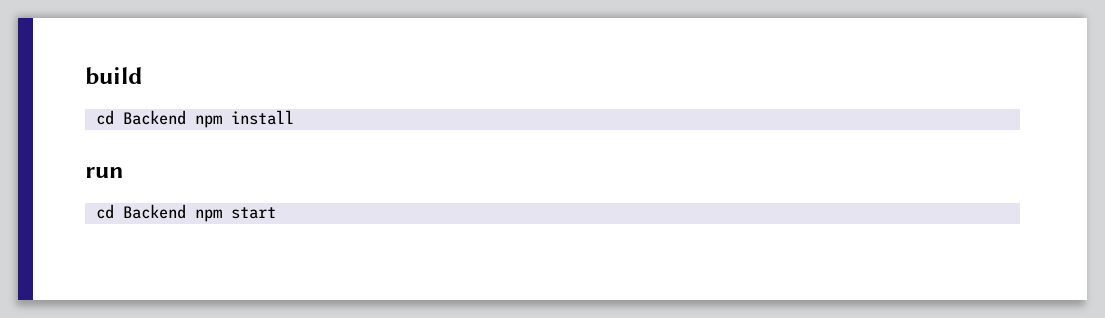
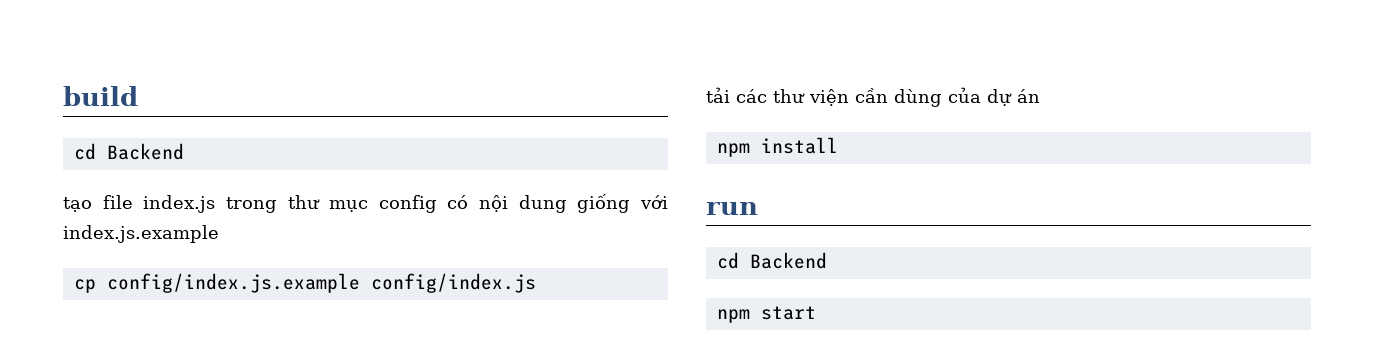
  build
- cd Backend npm install
+ cd Backend
+ tạo file index.js trong thư mục config có nội dung giống với index.js.example
+ cp config/index.js.example config/index.js
+ tải các thư viện cần dùng của dự án
+ npm install
  run
- cd Backend npm start
+ cd Backend
+ npm start

